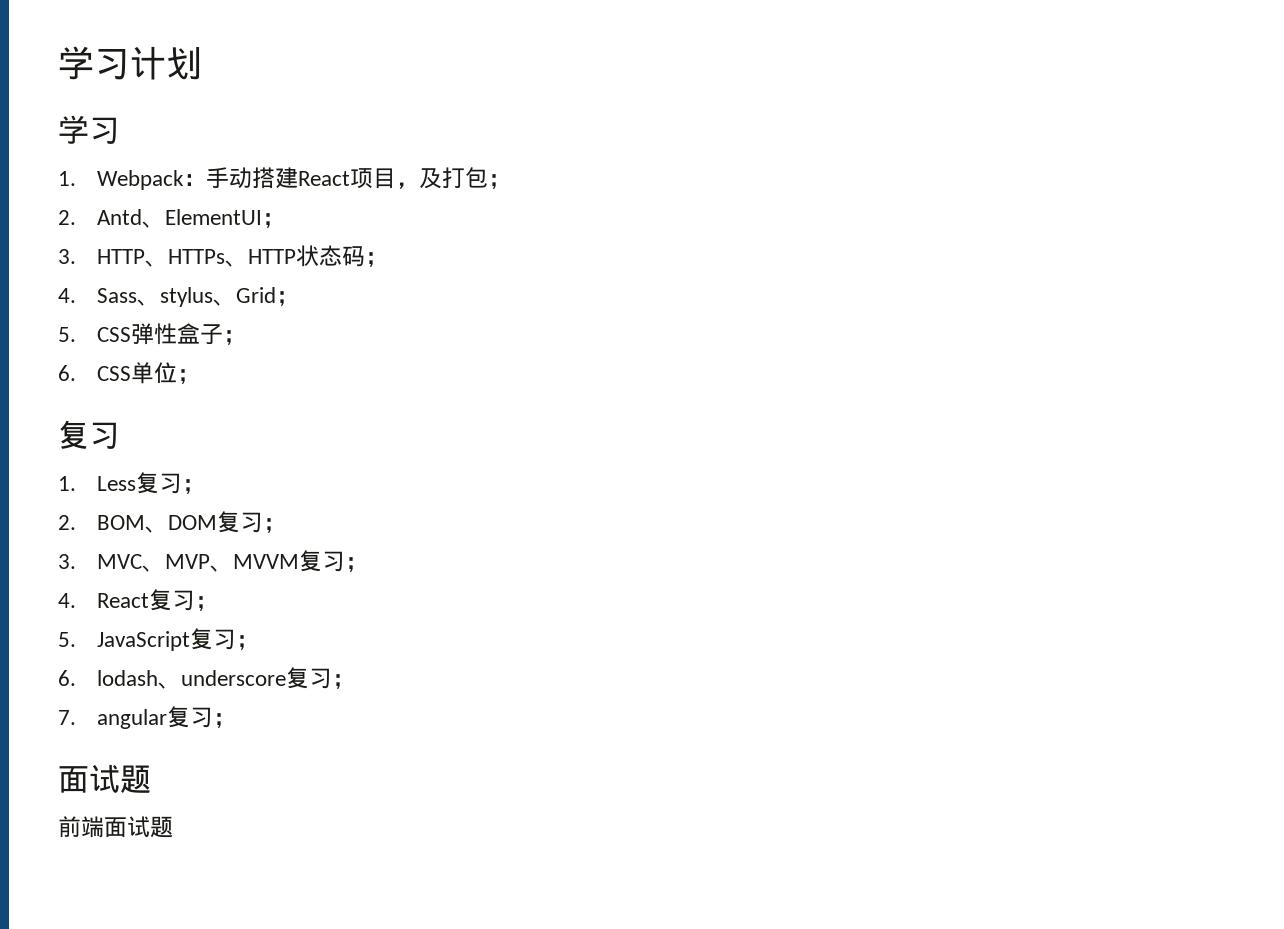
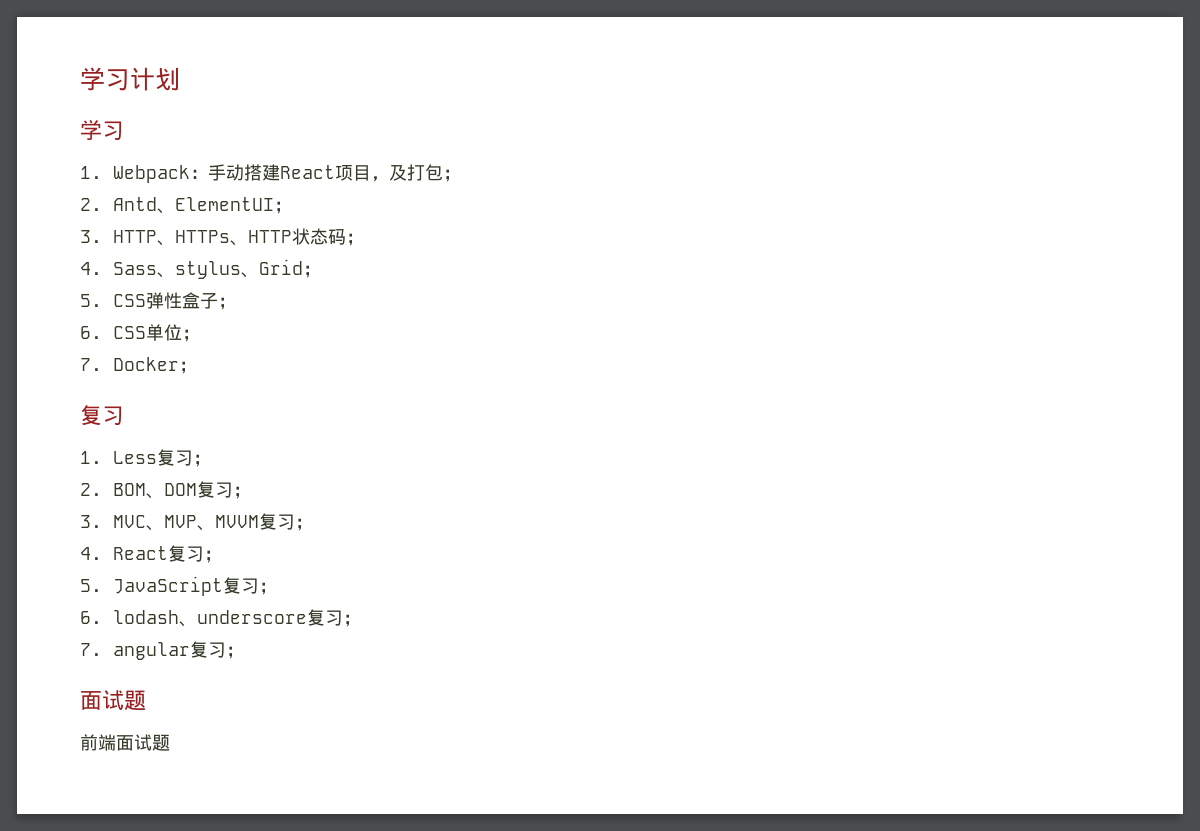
+ 7. Docker；

